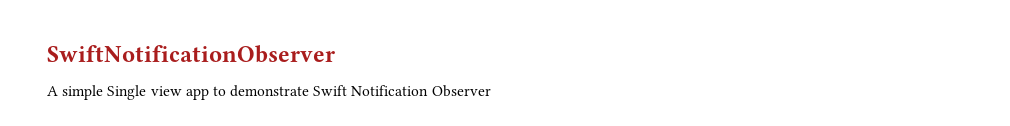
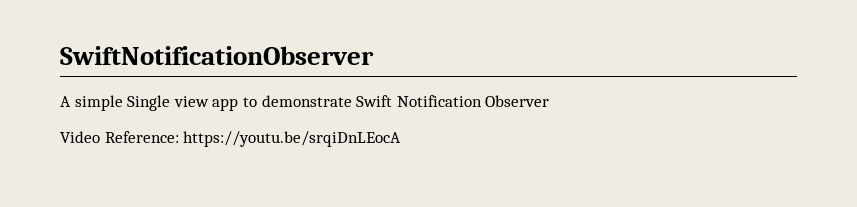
+ Video Reference: https://youtu.be/srqiDnLEocA

